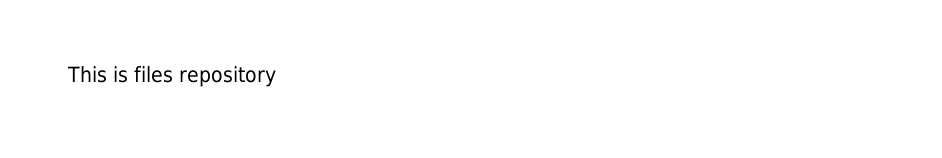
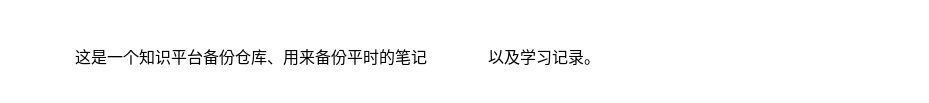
- This is files repository
+ 这是一个知识平台备份仓库、用来备份平时的笔记以及学习记录。

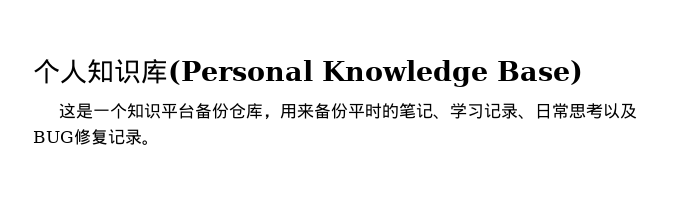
+ 个人知识库(Personal Knowledge Base)
- 这是一个知识平台备份仓库、用来备份平时的笔记以及学习记录。
+ 这是一个知识平台备份仓库，用来备份平时的笔记、学习记录、日常思考以及BUG修复记录。

